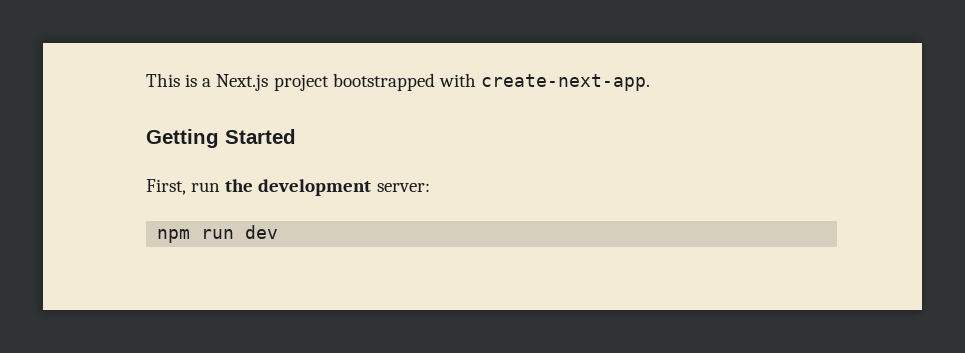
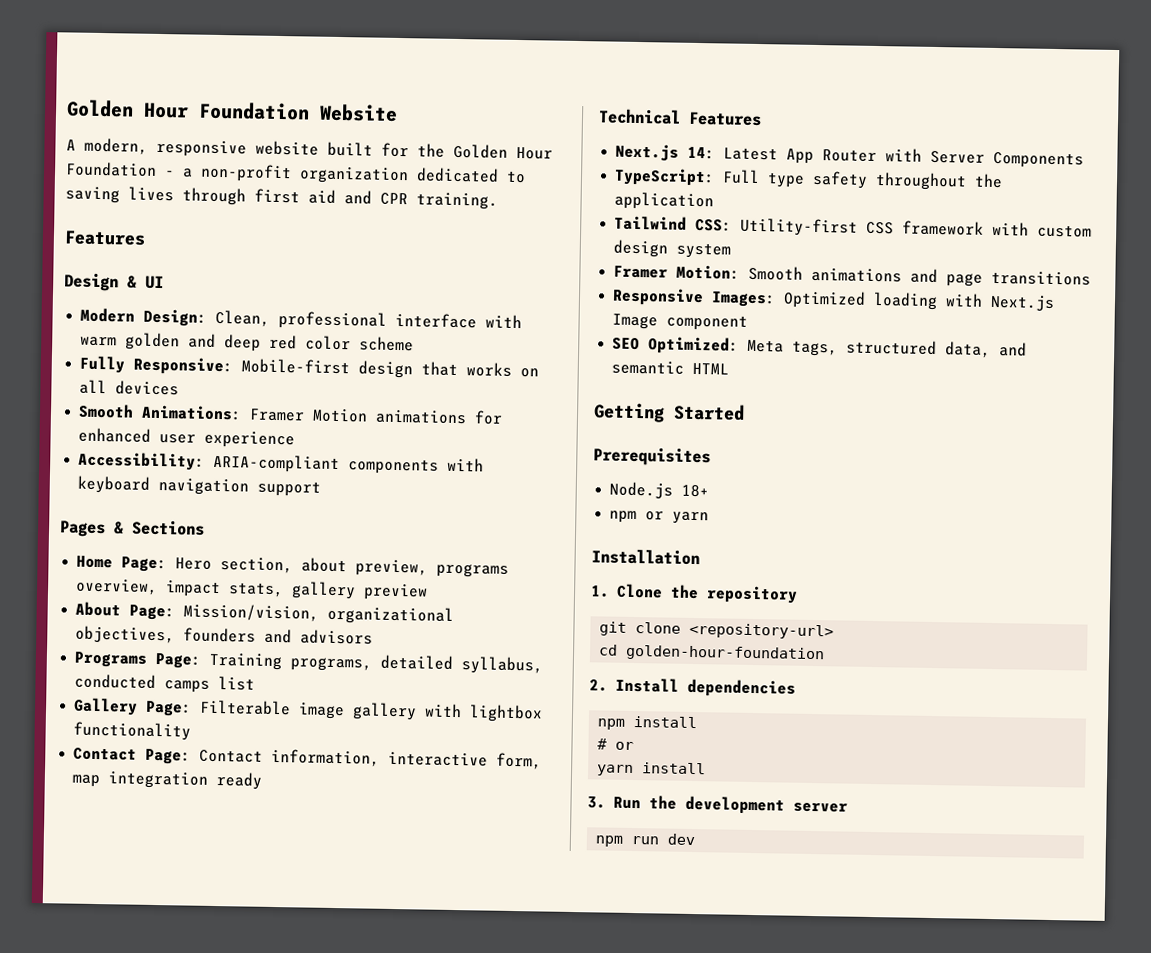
- This is a Next.js project bootstrapped with create-next-app.
+ Golden Hour Foundation Website
+ A modern, responsive website built for the Golden Hour Foundation - a non-profit organization dedicated to saving lives through first aid and CPR training.
+ Features
+ Design & UI
+ Modern Design: Clean, professional interface with warm golden and deep red color scheme
+ Fully Responsive: Mobile-first design that works on all devices
+ Smooth Animations: Framer Motion animations for enhanced user experience
+ Accessibility: ARIA-compliant components with keyboard navigation support
+ Pages & Sections
+ Home Page: Hero section, about preview, programs overview, impact stats, gallery preview
+ About Page: Mission/vision, organizational objectives, founders and advisors
+ Programs Page: Training programs, detailed syllabus, conducted camps list
+ Gallery Page: Filterable image gallery with lightbox functionality
+ Contact Page: Contact information, interactive form, map integration ready
+ Technical Features
+ Next.js 14: Latest App Router with Server Components
+ TypeScript: Full type safety throughout the application
+ Tailwind CSS: Utility-first CSS framework with custom design system
+ Framer Motion: Smooth animations and page transitions
+ Responsive Images: Optimized loading with Next.js Image component
+ SEO Optimized: Meta tags, structured data, and semantic HTML
  Getting Started
- First, run the development server:
+ Prerequisites
+ Node.js 18+
+ npm or yarn
+ Installation
+ 1. Clone the repository
+ git clone <repository-url>
+ cd golden-hour-foundation
+ 2. Install dependencies
+ npm install
+ # or
+ yarn install
+ 3. Run the development server

